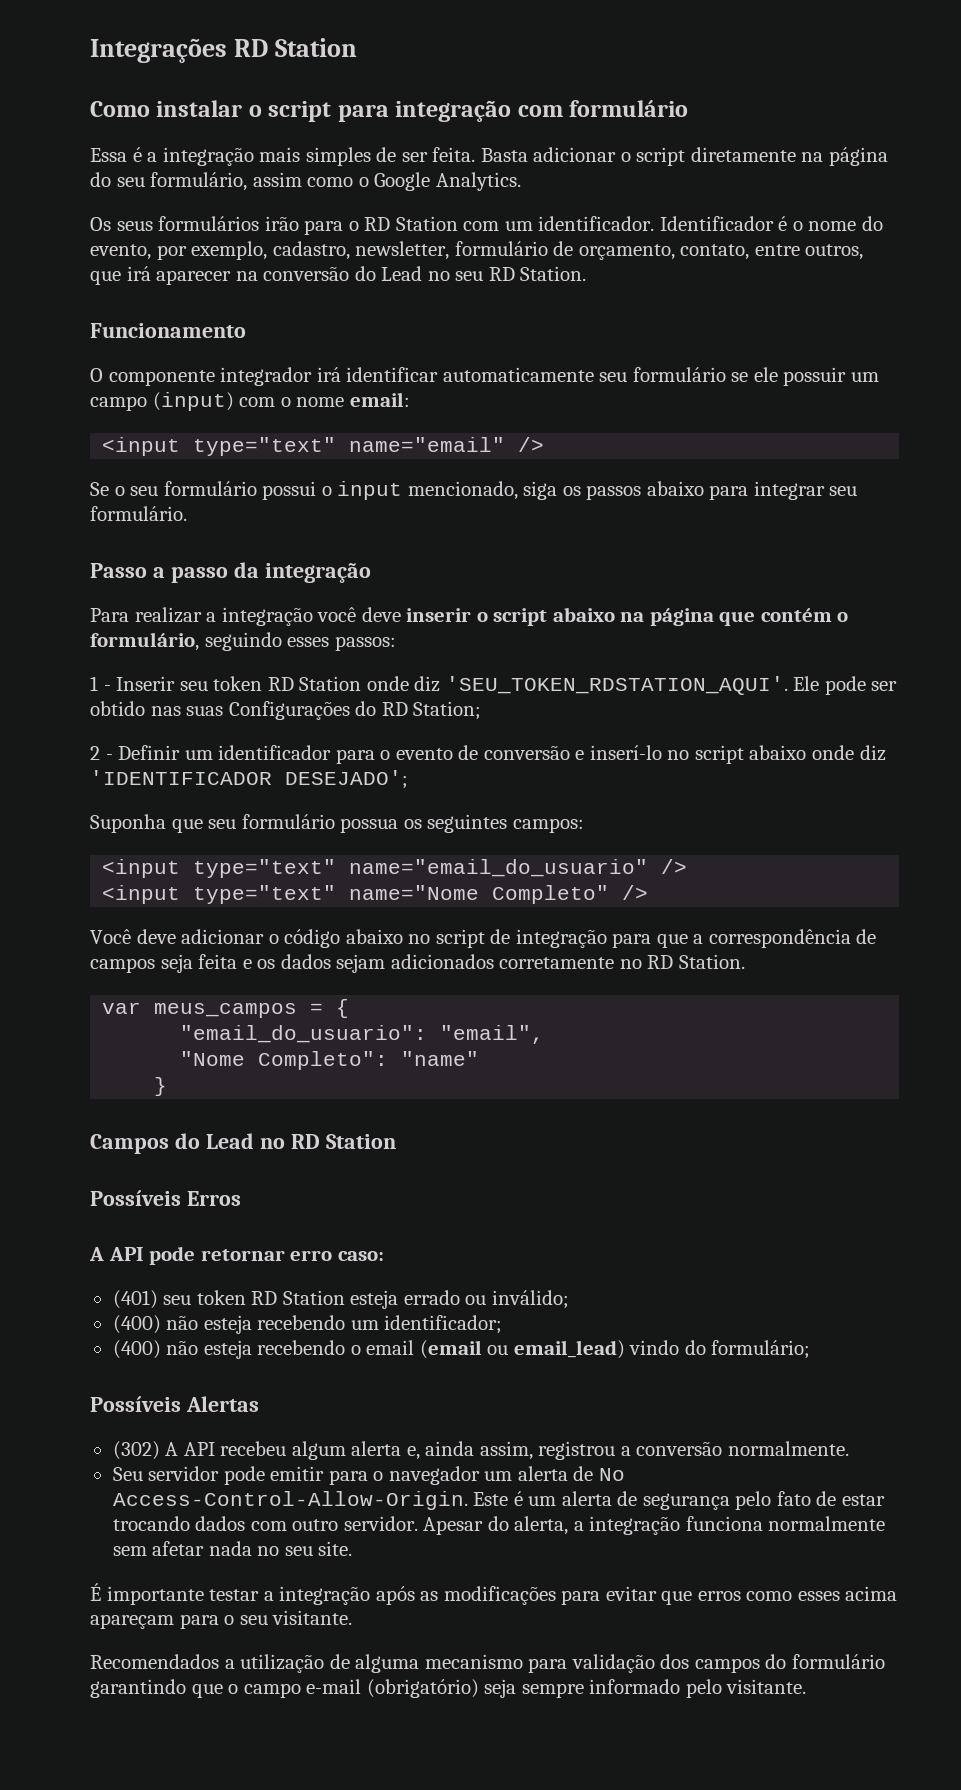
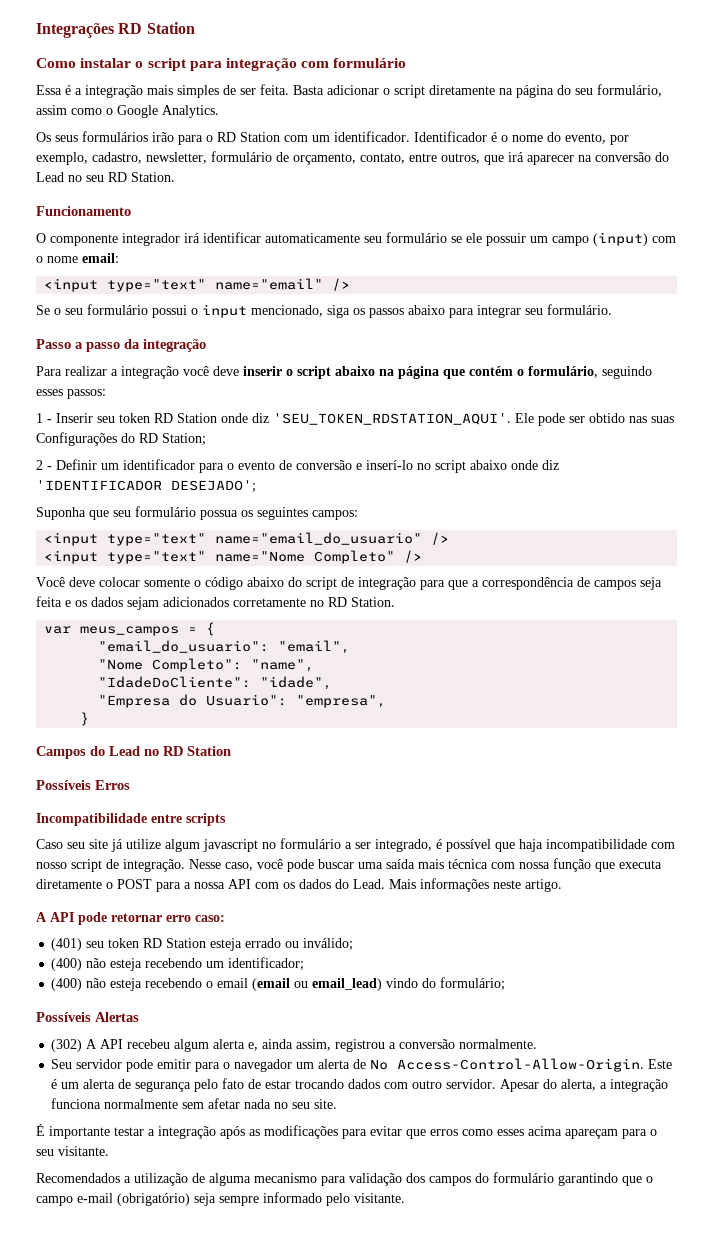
- Você deve adicionar o código abaixo no script de integração para que a correspondência de campos seja feita e os dados sejam adicionados corretamente no RD Station.
+ Você deve colocar somente o código abaixo do script de integração para que a correspondência de campos seja feita e os dados sejam adicionados corretamente no RD Station.
- "Nome Completo": "name"
+ "Nome Completo": "name",
+ "IdadeDoCliente": "idade",
+ "Empresa do Usuario": "empresa",
+ Incompatibilidade entre scripts
+ Caso seu site já utilize algum javascript no formulário a ser integrado, é possível que haja incompatibilidade com nosso script de integração. Nesse caso, você pode buscar uma saída mais técnica com nossa função que executa diretamente o POST para a nossa API com os dados do Lead. Mais informações neste artigo.

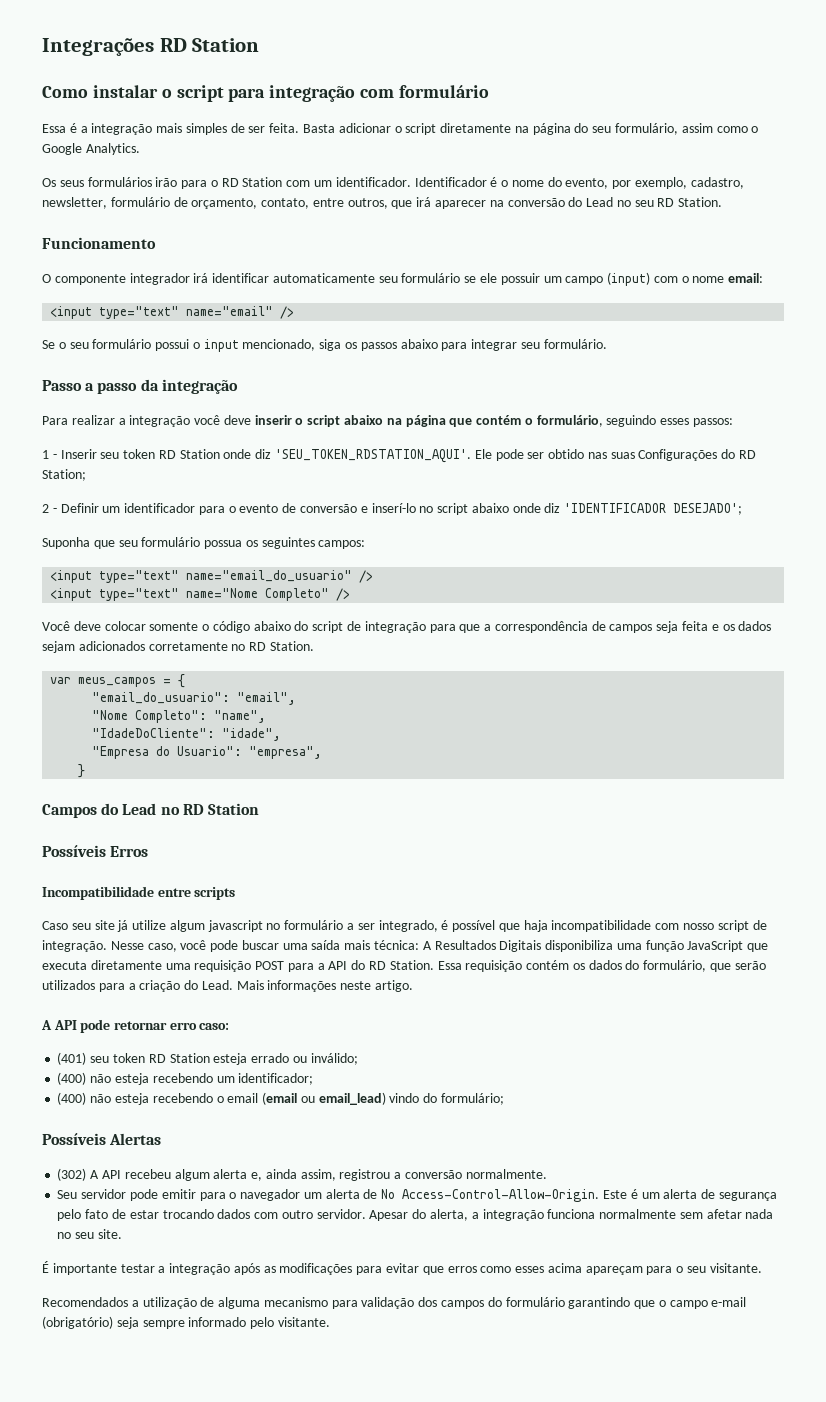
- Nesse caso, você pode buscar uma saída mais técnica com nossa função que executa diretamente o POST para a nossa API com os dados do Lead.
+ Nesse caso, você pode buscar uma saída mais técnica: A Resultados Digitais disponibiliza uma função JavaScript que executa diretamente uma requisição POST para a API do RD Station. Essa requisição contém os dados do formulário, que serão utilizados para a criação do Lead.

